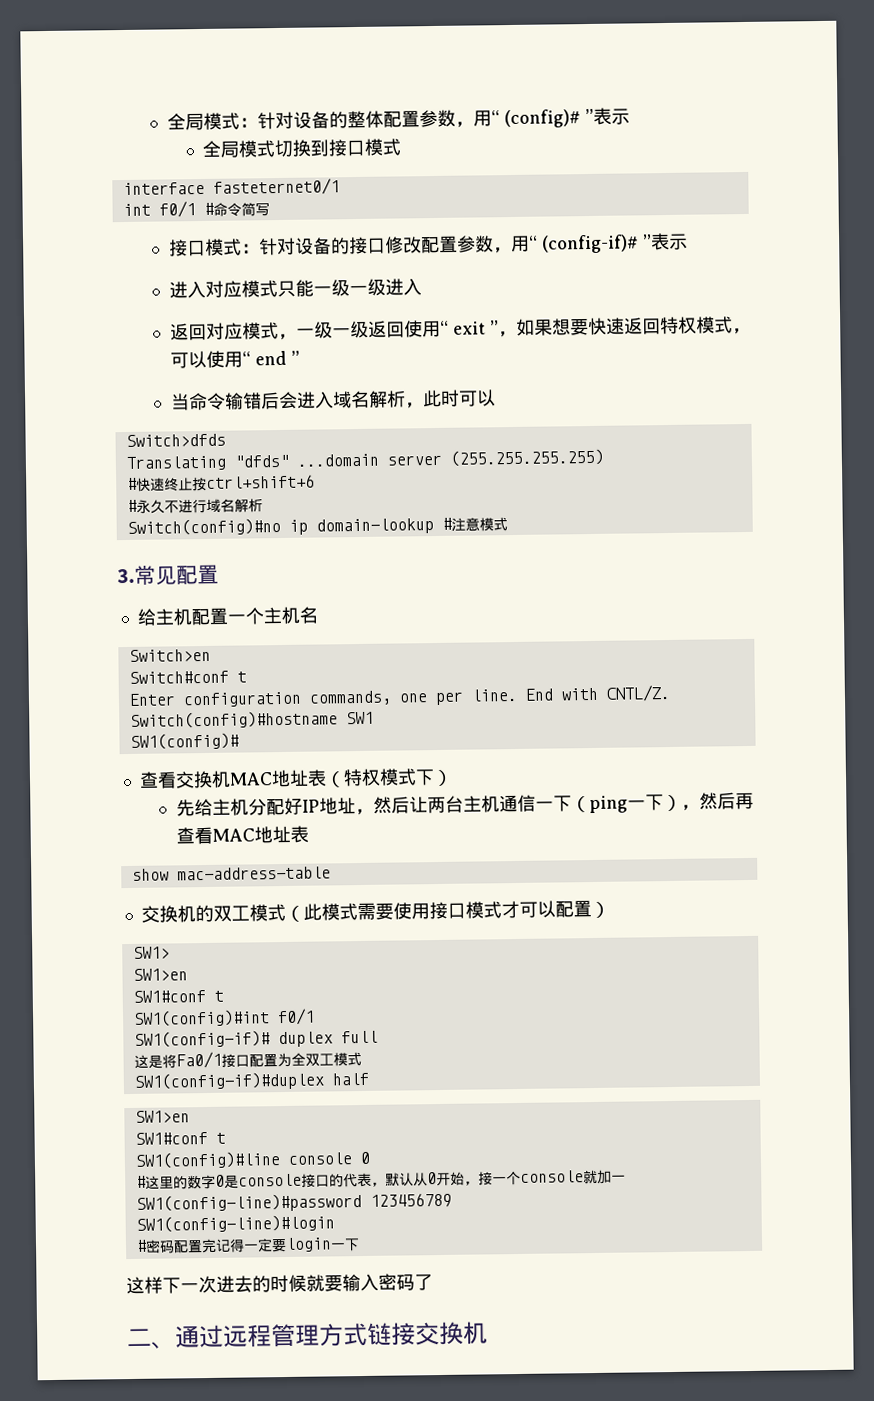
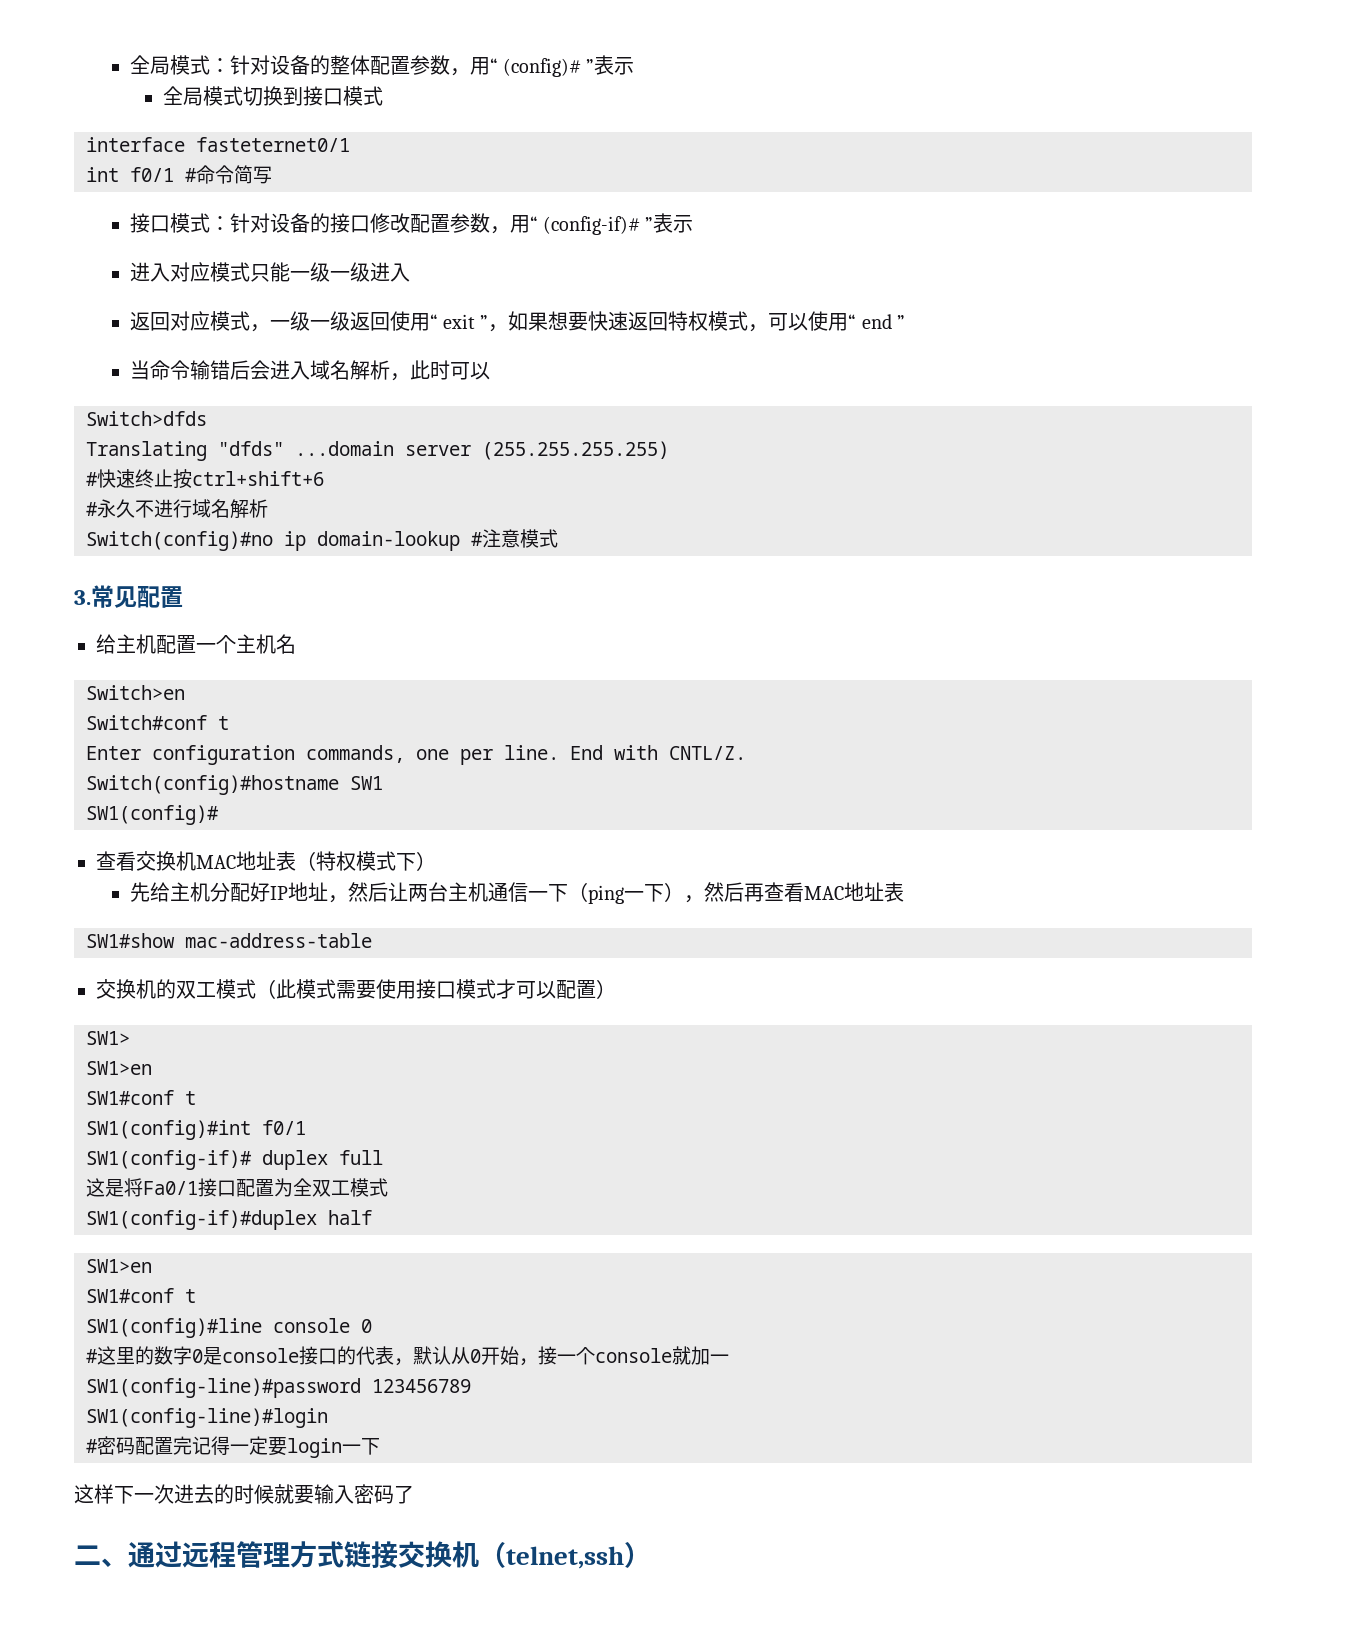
- show mac-address-table
+ SW1#show mac-address-table
- 二、通过远程管理方式链接交换机
+ 二、通过远程管理方式链接交换机（telnet,ssh）

